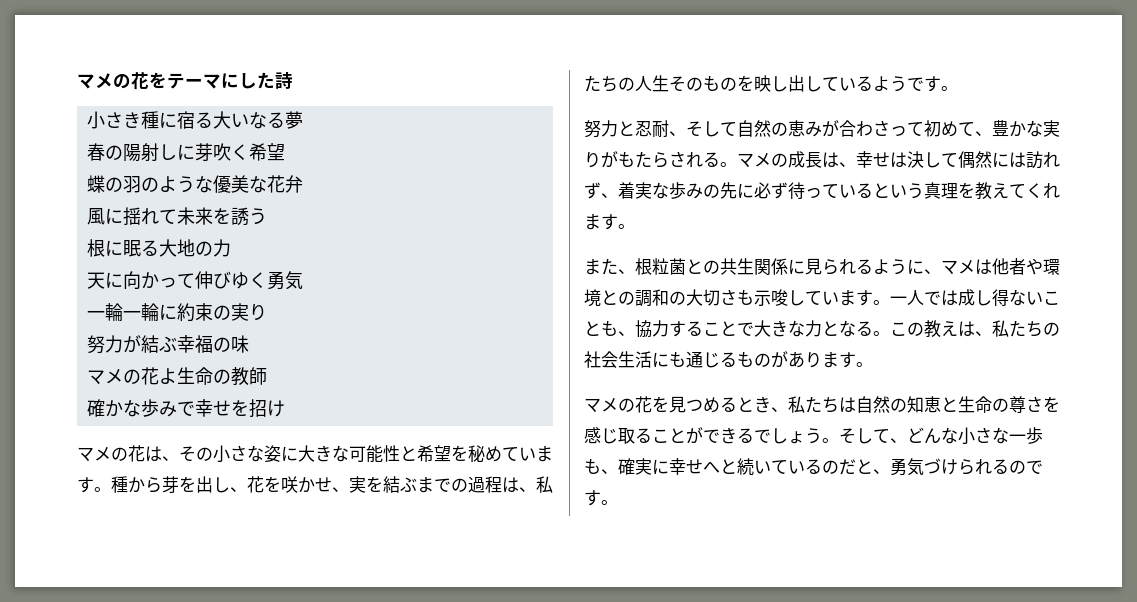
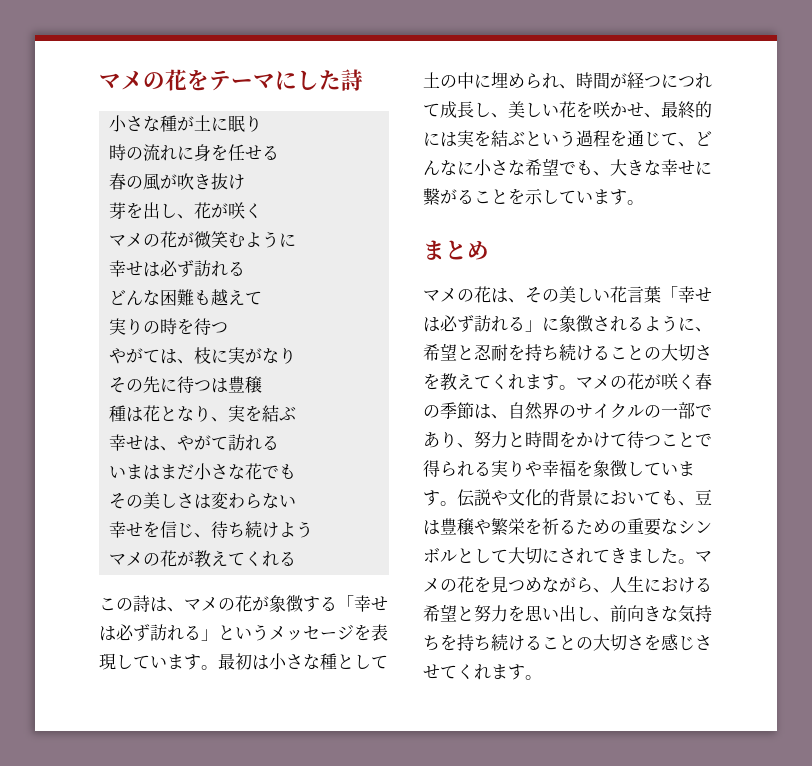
- 小さき種に宿る大いなる夢
- 春の陽射しに芽吹く希望
- 蝶の羽のような優美な花弁
- 風に揺れて未来を誘う
- 根に眠る大地の力
- 天に向かって伸びゆく勇気
- 一輪一輪に約束の実り
- 努力が結ぶ幸福の味
- マメの花よ生命の教師
- 確かな歩みで幸せを招け
- マメの花は、その小さな姿に大きな可能性と希望を秘めています。種から芽を出し、花を咲かせ、実を結ぶまでの過程は、私たちの人生そのものを映し出しているようです。
- 努力と忍耐、そして自然の恵みが合わさって初めて、豊かな実りがもたらされる。マメの成長は、幸せは決して偶然には訪れず、着実な歩みの先に必ず待っているという真理を教えてくれます。
- また、根粒菌との共生関係に見られるように、マメは他者や環境との調和の大切さも示唆しています。一人では成し得ないことも、協力することで大きな力となる。この教えは、私たちの社会生活にも通じるものがあります。
- マメの花を見つめるとき、私たちは自然の知恵と生命の尊さを感じ取ることができるでしょう。そして、どんな小さな一歩も、確実に幸せへと続いているのだと、勇気づけられるのです。
+ 小さな種が土に眠り
+ 時の流れに身を任せる
+ 春の風が吹き抜け
+ 芽を出し、花が咲く
+ マメの花が微笑むように
+ 幸せは必ず訪れる
+ どんな困難も越えて
+ 実りの時を待つ
+ やがては、枝に実がなり
+ その先に待つは豊穣
+ 種は花となり、実を結ぶ
+ 幸せは、やがて訪れる
+ いまはまだ小さな花でも
+ その美しさは変わらない
+ 幸せを信じ、待ち続けよう
+ マメの花が教えてくれる
+ この詩は、マメの花が象徴する「幸せは必ず訪れる」というメッセージを表現しています。最初は小さな種として土の中に埋められ、時間が経つにつれて成長し、美しい花を咲かせ、最終的には実を結ぶという過程を通じて、どんなに小さな希望でも、大きな幸せに繋がることを示しています。
+ まとめ
+ マメの花は、その美しい花言葉「幸せは必ず訪れる」に象徴されるように、希望と忍耐を持ち続けることの大切さを教えてくれます。マメの花が咲く春の季節は、自然界のサイクルの一部であり、努力と時間をかけて待つことで得られる実りや幸福を象徴しています。伝説や文化的背景においても、豆は豊穣や繁栄を祈るための重要なシンボルとして大切にされてきました。マメの花を見つめながら、人生における希望と努力を思い出し、前向きな気持ちを持ち続けることの大切さを感じさせてくれます。

